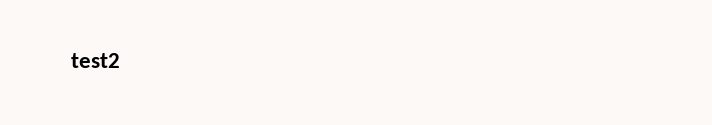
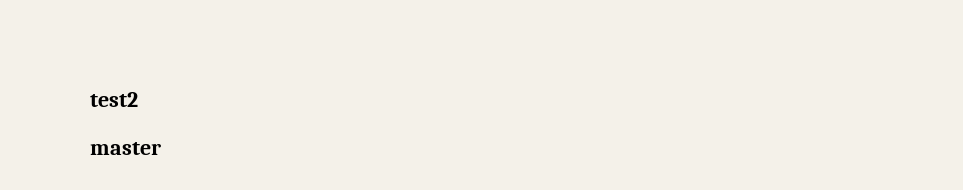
+ master

